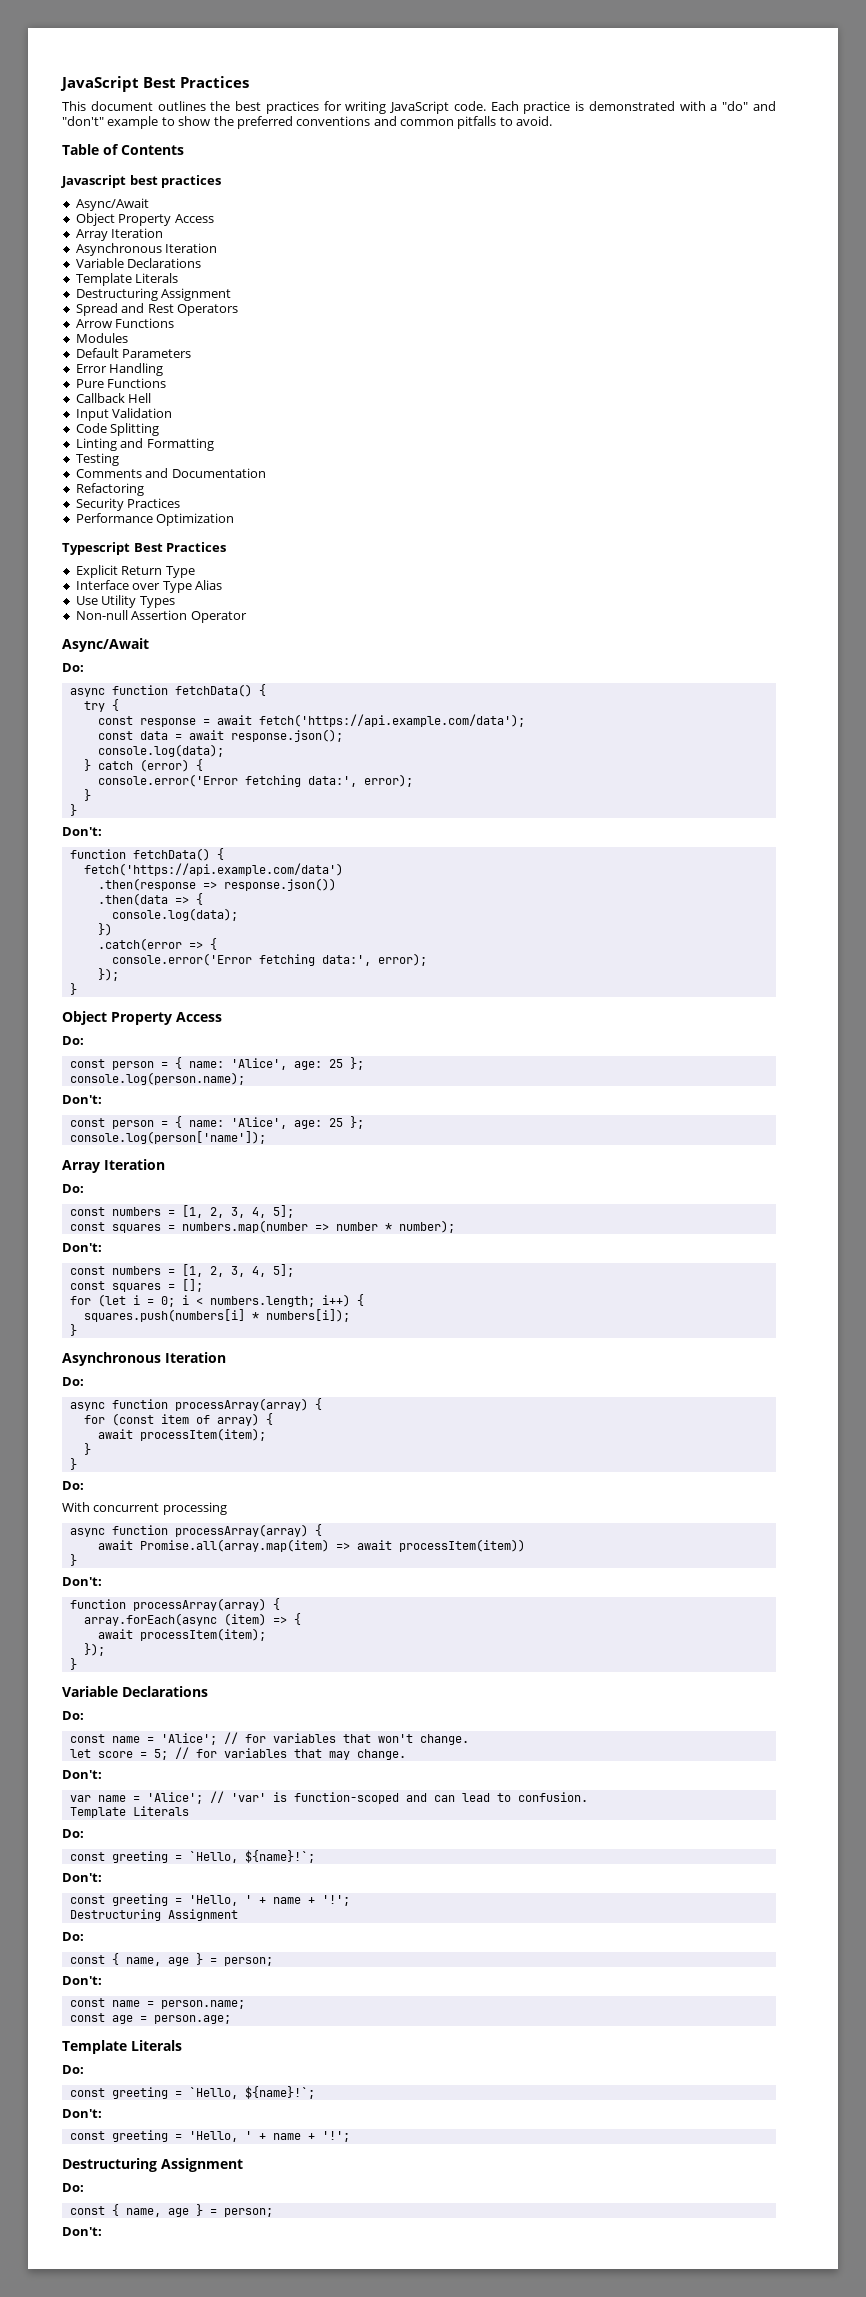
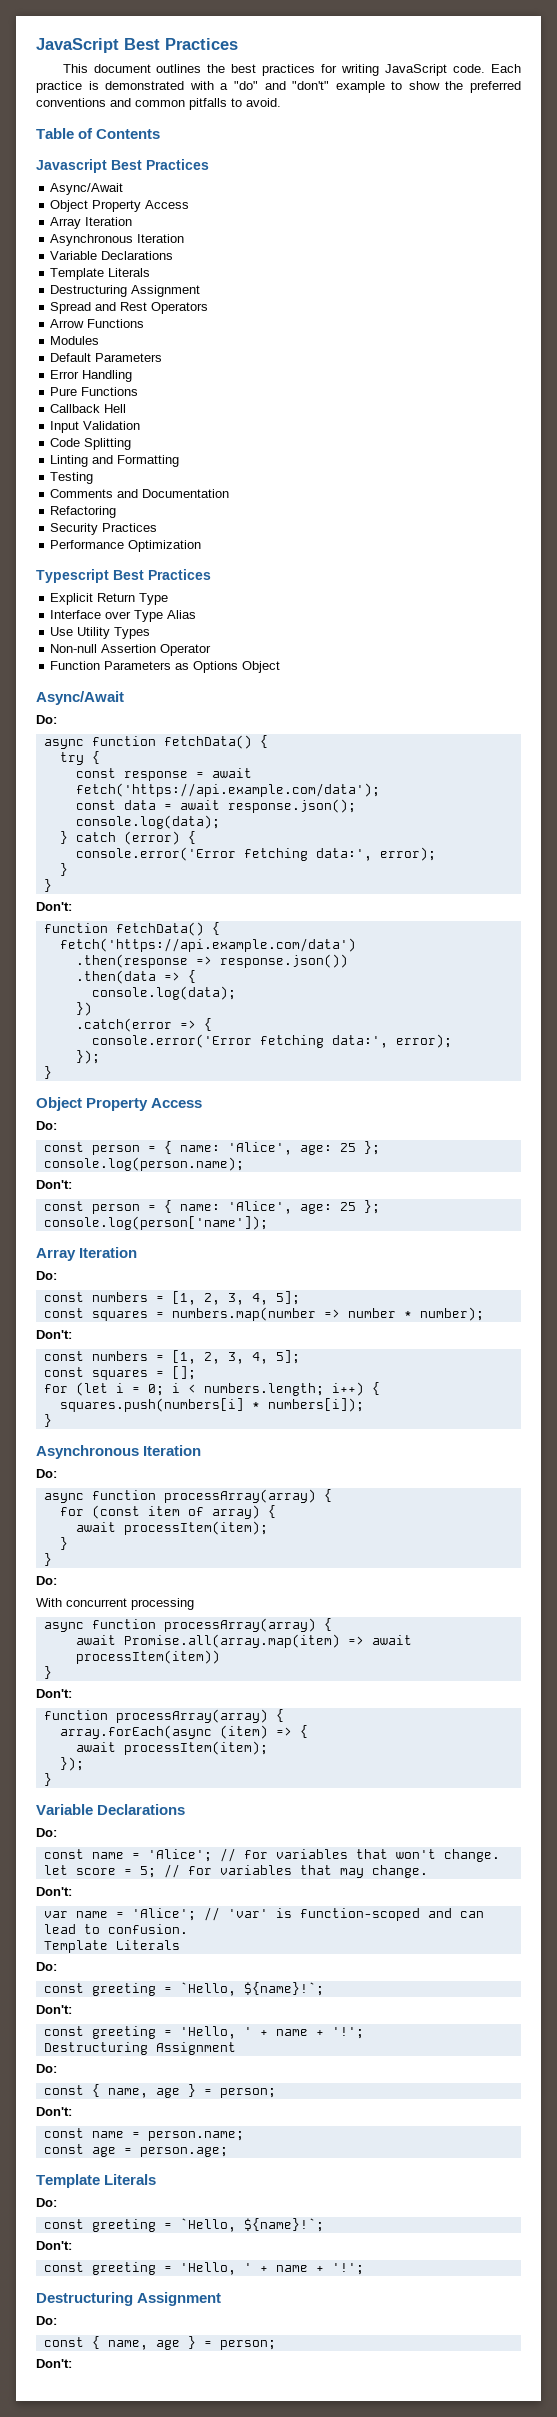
- Javascript best practices
+ Javascript Best Practices
+ Function Parameters as Options Object

